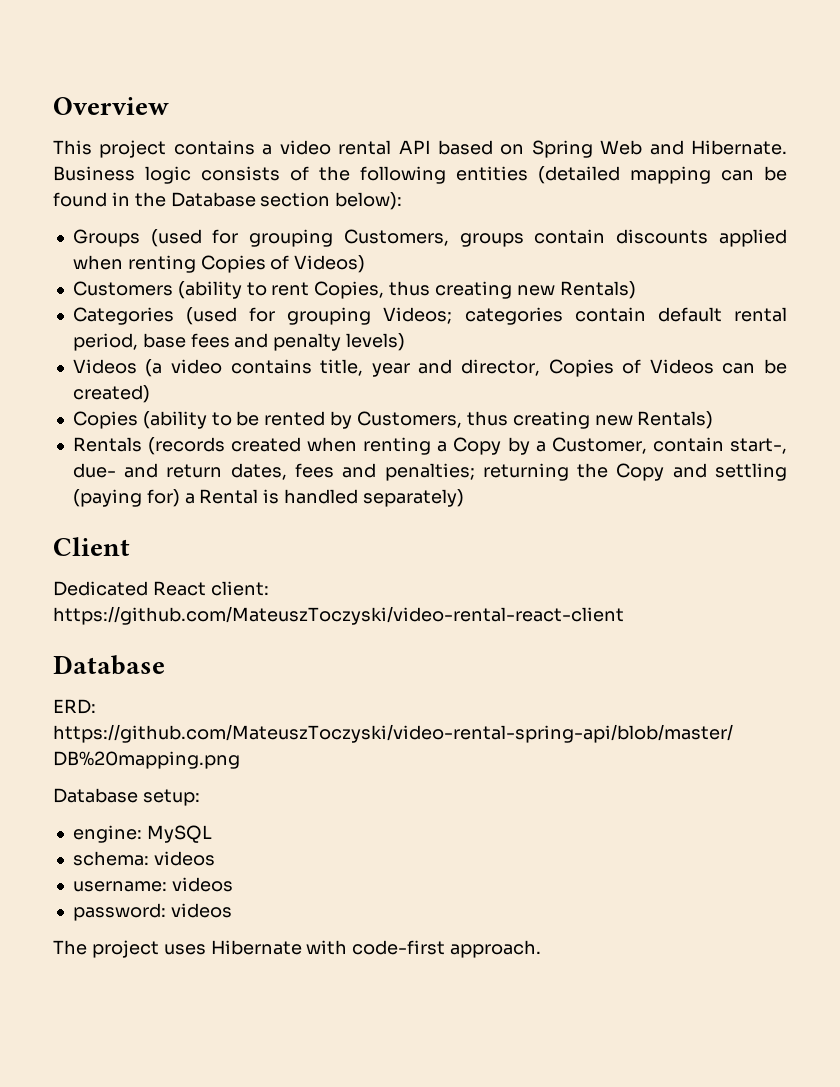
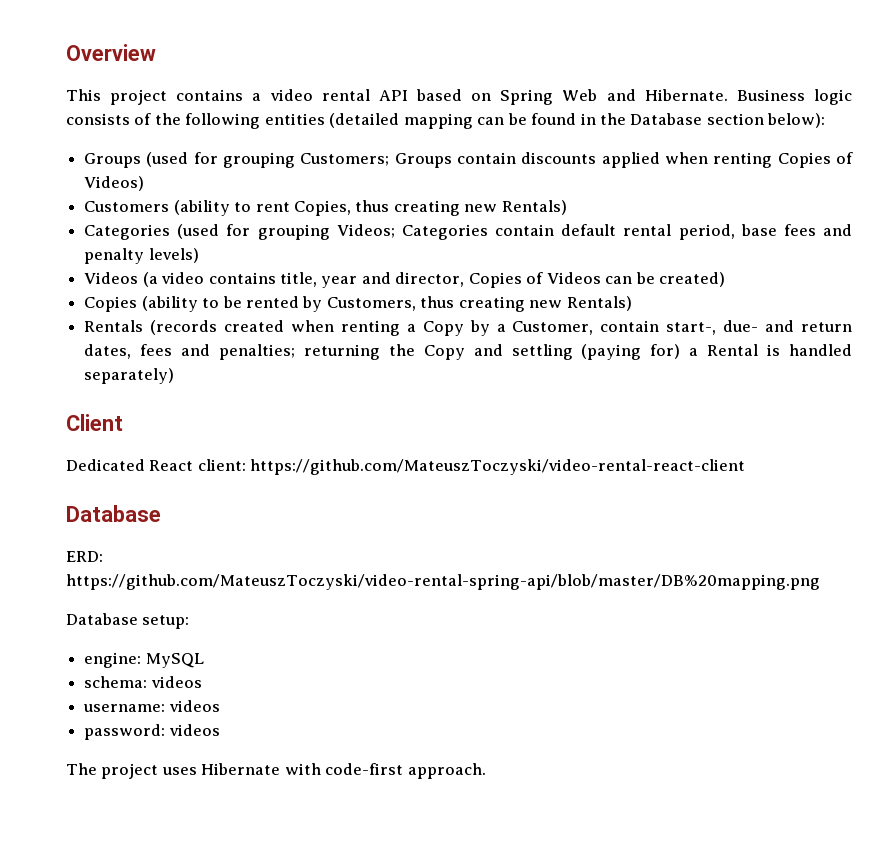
- Groups (used for grouping Customers, groups contain discounts applied when renting Copies of Videos)
+ Groups (used for grouping Customers; Groups contain discounts applied when renting Copies of Videos)
- Categories (used for grouping Videos; categories contain default rental period, base fees and penalty levels)
+ Categories (used for grouping Videos; Categories contain default rental period, base fees and penalty levels)

